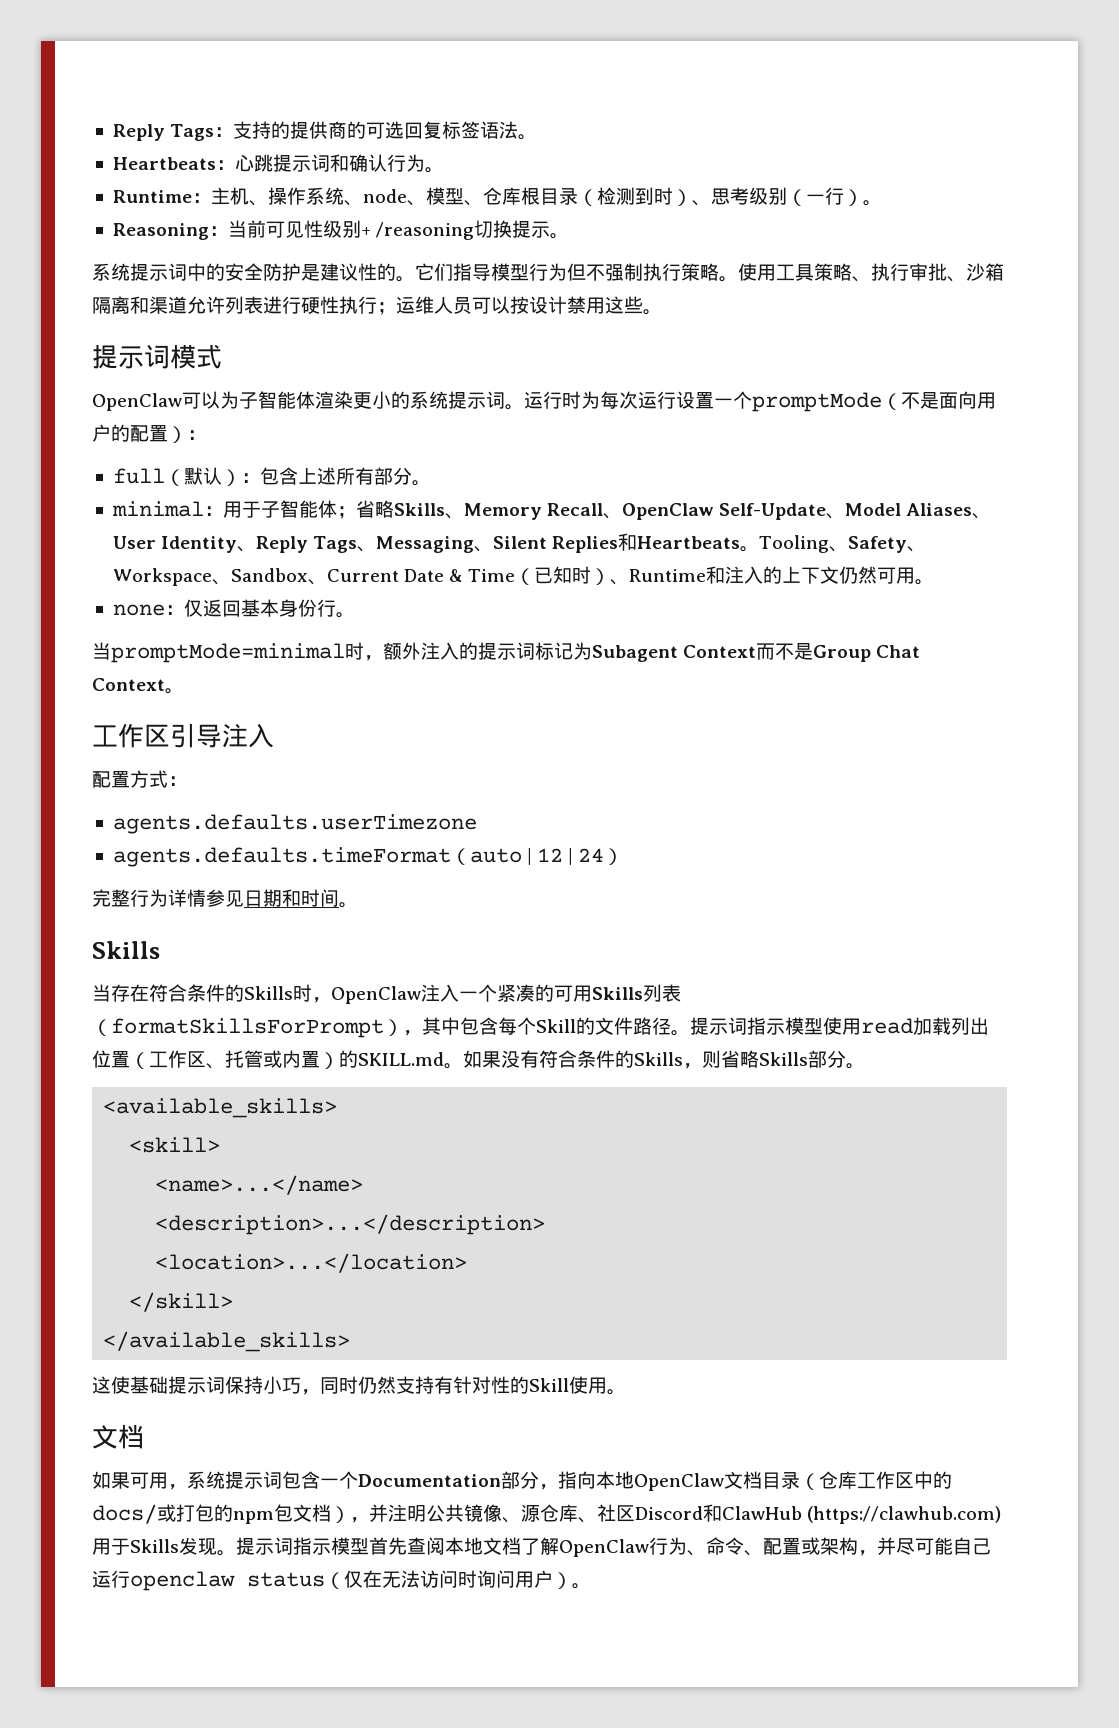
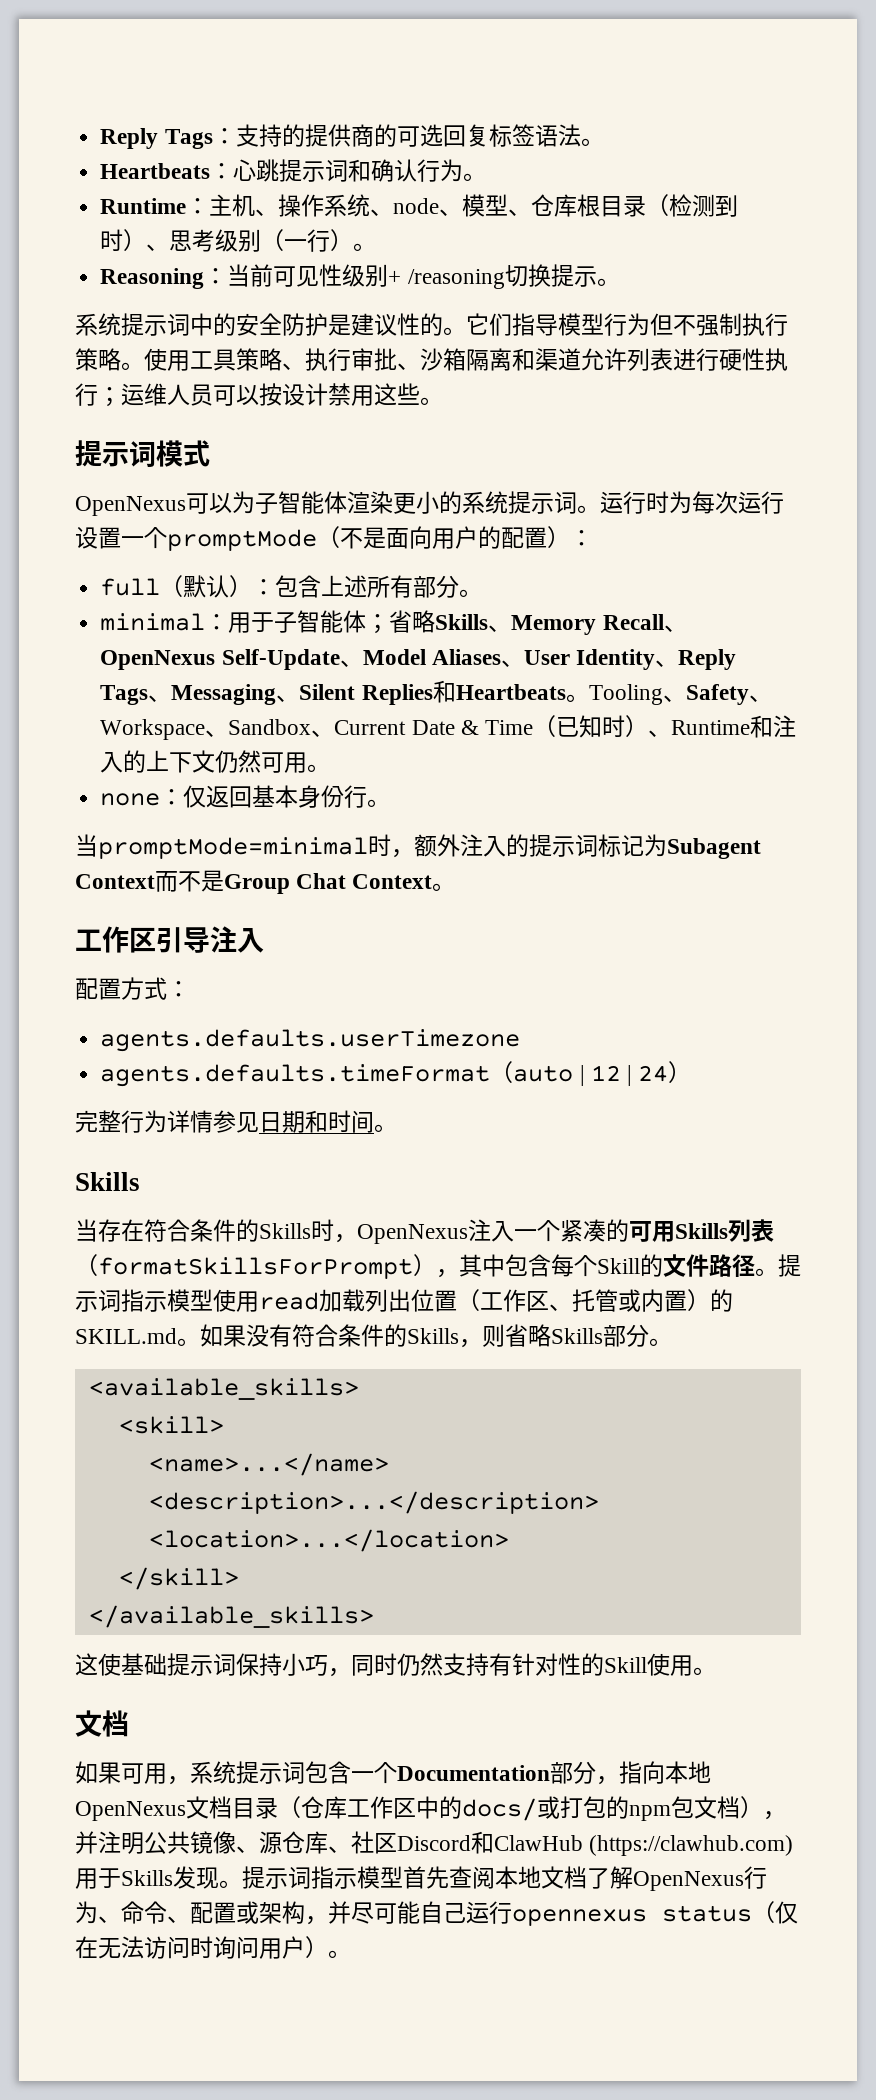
- OpenClaw可以为子智能体渲染更小的系统提示词。
+ OpenNexus可以为子智能体渲染更小的系统提示词。
- minimal：用于子智能体；省略Skills、Memory Recall、OpenClaw Self-Update、Model Aliases、User Identity、Reply Tags、Messaging、Silent Replies和Heartbeats。
+ minimal：用于子智能体；省略Skills、Memory Recall、OpenNexus Self-Update、Model Aliases、User Identity、Reply Tags、Messaging、Silent Replies和Heartbeats。
- 当存在符合条件的Skills时，OpenClaw注入一个紧凑的可用Skills列表（formatSkillsForPrompt），其中包含每个Skill的文件路径。
+ 当存在符合条件的Skills时，OpenNexus注入一个紧凑的可用Skills列表（formatSkillsForPrompt），其中包含每个Skill的文件路径。
- 如果可用，系统提示词包含一个Documentation部分，指向本地OpenClaw文档目录（仓库工作区中的docs/或打包的npm包文档），并注明公共镜像、源仓库、社区Discord和ClawHub (https://clawhub.com)用于Skills发现。
+ 如果可用，系统提示词包含一个Documentation部分，指向本地OpenNexus文档目录（仓库工作区中的docs/或打包的npm包文档），并注明公共镜像、源仓库、社区Discord和ClawHub (https://clawhub.com)用于Skills发现。
- 提示词指示模型首先查阅本地文档了解OpenClaw行为、命令、配置或架构，并尽可能自己运行openclaw status（仅在无法访问时询问用户）。
+ 提示词指示模型首先查阅本地文档了解OpenNexus行为、命令、配置或架构，并尽可能自己运行opennexus status（仅在无法访问时询问用户）。

